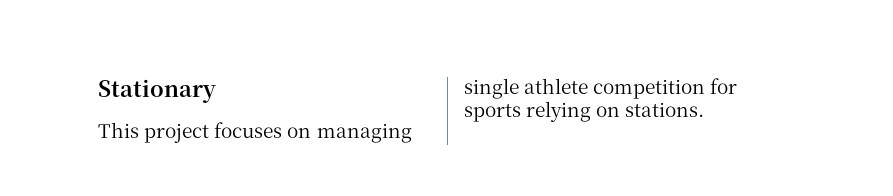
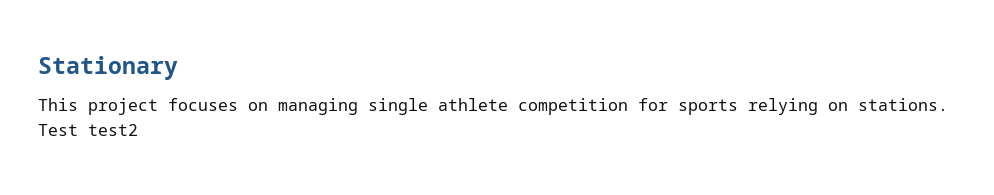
+ Test test2

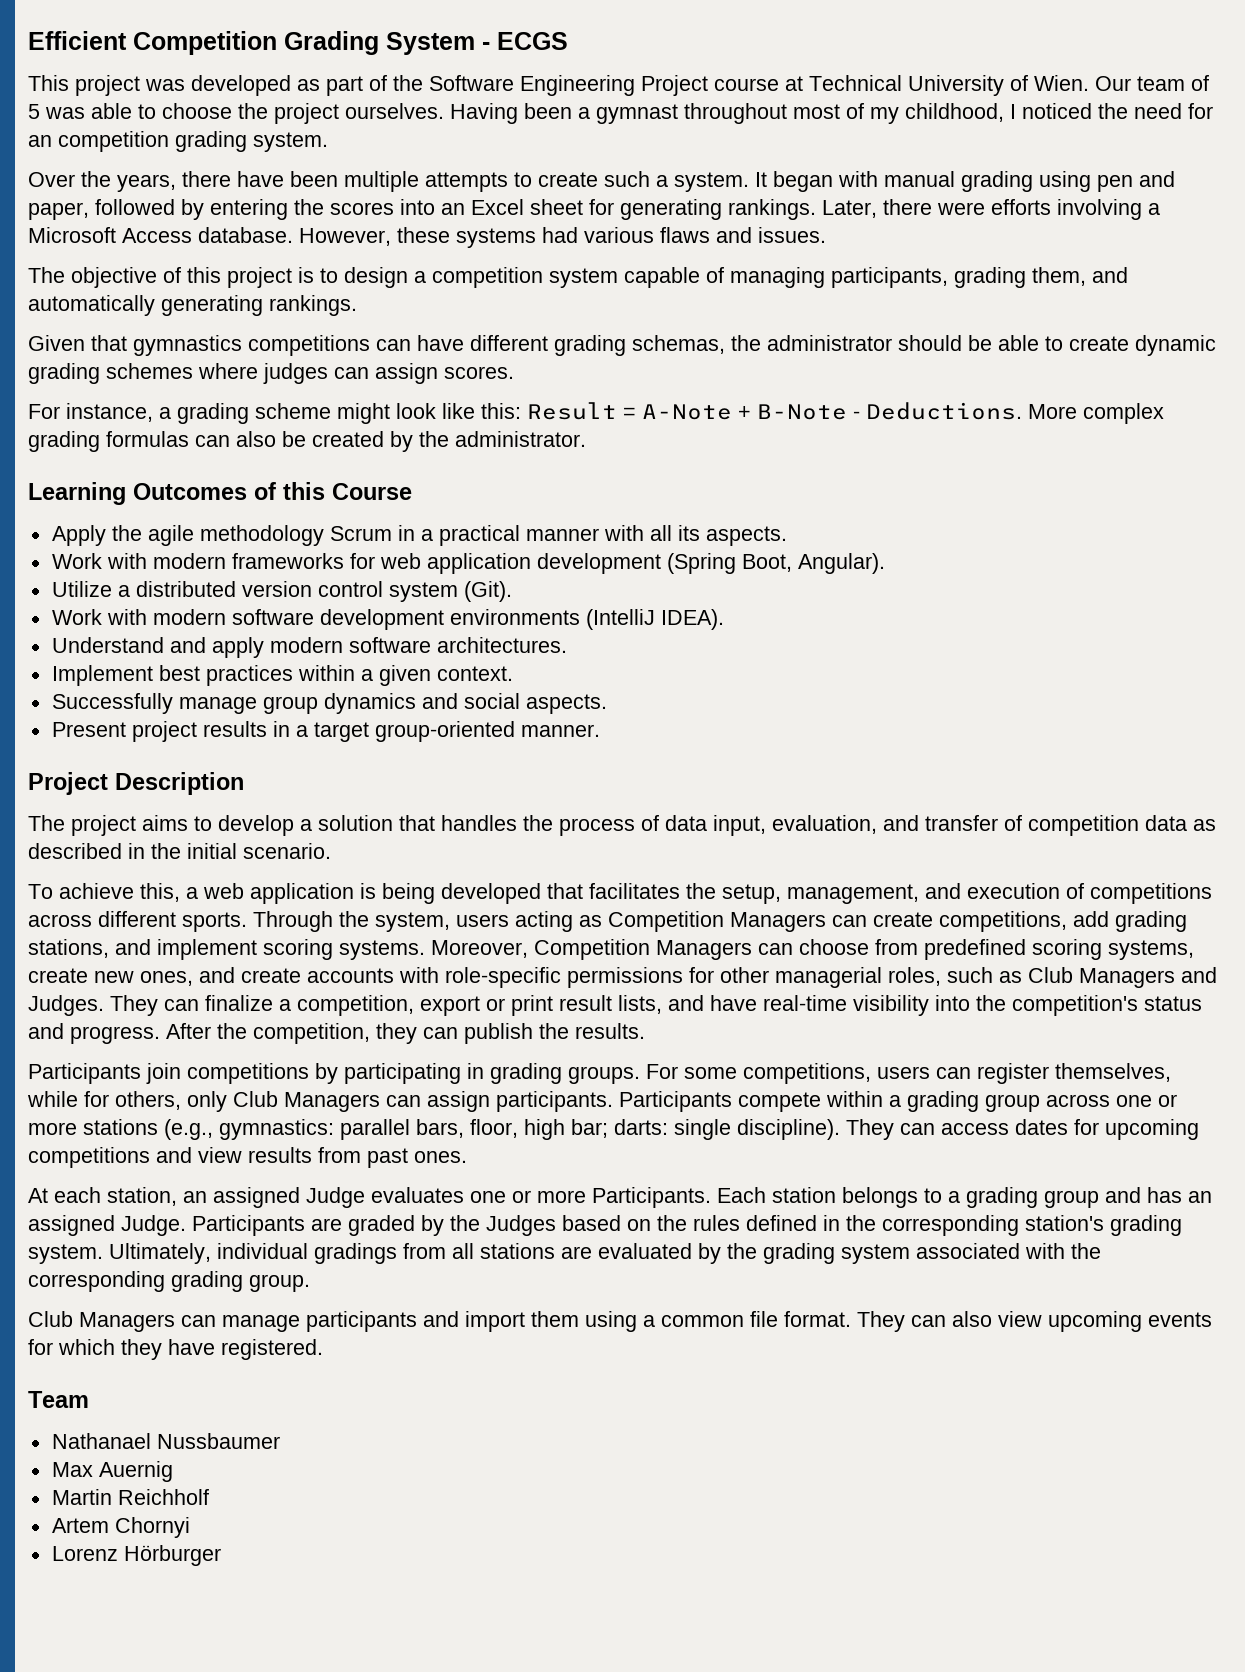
- Stationary
- This project focuses on managing single athlete competition for sports relying on stations. Test test2
+ Efficient Competition Grading System - ECGS
+ This project was developed as part of the Software Engineering Project course at Technical University of Wien. Our team of 5 was able to choose the project ourselves. Having been a gymnast throughout most of my childhood, I noticed the need for an competition grading system.
+ Over the years, there have been multiple attempts to create such a system. It began with manual grading using pen and paper, followed by entering the scores into an Excel sheet for generating rankings. Later, there were efforts involving a Microsoft Access database. However, these systems had various flaws and issues.
+ The objective of this project is to design a competition system capable of managing participants, grading them, and automatically generating rankings.
+ Given that gymnastics competitions can have different grading schemas, the administrator should be able to create dynamic grading schemes where judges can assign scores.
+ For instance, a grading scheme might look like this: Result = A-Note + B-Note - Deductions. More complex grading formulas can also be created by the administrator.
+ Learning Outcomes of this Course
+ Apply the agile methodology Scrum in a practical manner with all its aspects.
+ Work with modern frameworks for web application development (Spring Boot, Angular).
+ Utilize a distributed version control system (Git).
+ Work with modern software development environments (IntelliJ IDEA).
+ Understand and apply modern software architectures.
+ Implement best practices within a given context.
+ Successfully manage group dynamics and social aspects.
+ Present project results in a target group-oriented manner.
+ Project Description
+ The project aims to develop a solution that handles the process of data input, evaluation, and transfer of competition data as described in the initial scenario.
+ To achieve this, a web application is being developed that facilitates the setup, management, and execution of competitions across different sports. Through the system, users acting as Competition Managers can create competitions, add grading stations, and implement scoring systems. Moreover, Competition Managers can choose from predefined scoring systems, create new ones, and create accounts with role-specific permissions for other managerial roles, such as Club Managers and Judges. They can finalize a competition, export or print result lists, and have real-time visibility into the competition's status and progress. After the competition, they can publish the results.
+ Participants join competitions by participating in grading groups. For some competitions, users can register themselves, while for others, only Club Managers can assign participants. Participants compete within a grading group across one or more stations (e.g., gymnastics: parallel bars, floor, high bar; darts: single discipline). They can access dates for upcoming competitions and view results from past ones.
+ At each station, an assigned Judge evaluates one or more Participants. Each station belongs to a grading group and has an assigned Judge. Participants are graded by the Judges based on the rules defined in the corresponding station's grading system. Ultimately, individual gradings from all stations are evaluated by the grading system associated with the corresponding grading group.
+ Club Managers can manage participants and import them using a common file format. They can also view upcoming events for which they have registered.
+ Team
+ Nathanael Nussbaumer
+ Max Auernig
+ Martin Reichholf
+ Artem Chornyi
+ Lorenz Hörburger

